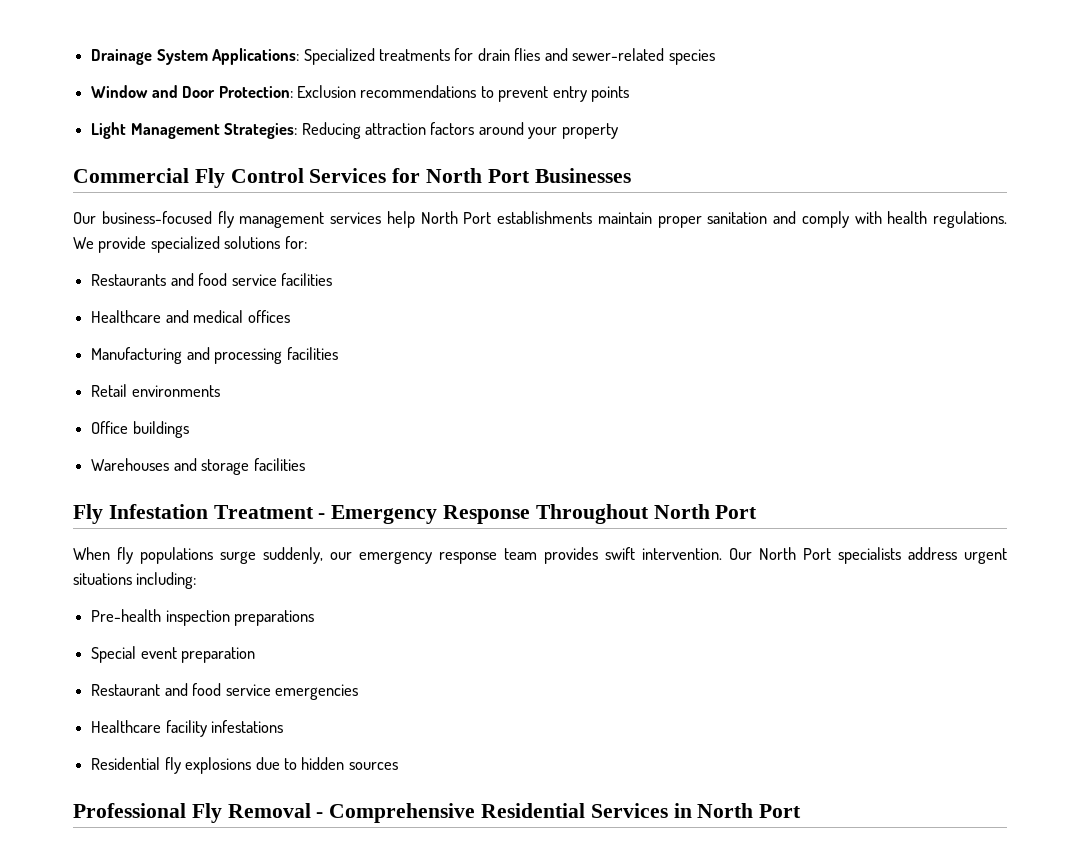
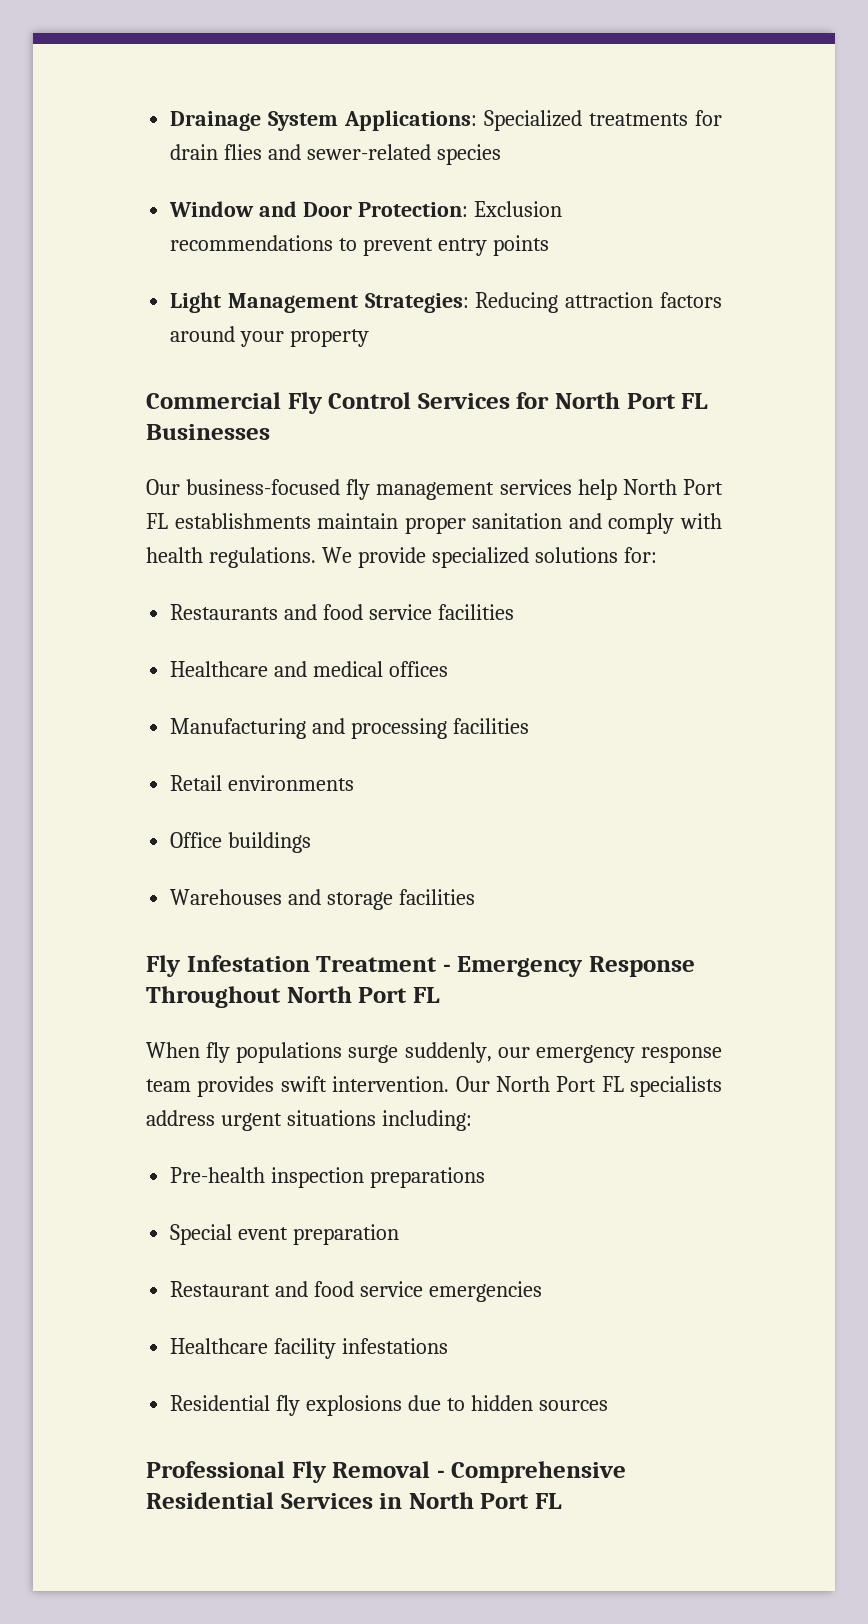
- Commercial Fly Control Services for North Port Businesses
+ Commercial Fly Control Services for North Port FL Businesses
- Our business-focused fly management services help North Port establishments maintain proper sanitation and comply with health regulations.
+ Our business-focused fly management services help North Port FL establishments maintain proper sanitation and comply with health regulations.
- Fly Infestation Treatment - Emergency Response Throughout North Port
+ Fly Infestation Treatment - Emergency Response Throughout North Port FL
- Our North Port specialists address urgent situations including:
+ Our North Port FL specialists address urgent situations including:
- Professional Fly Removal - Comprehensive Residential Services in North Port
+ Professional Fly Removal - Comprehensive Residential Services in North Port FL

